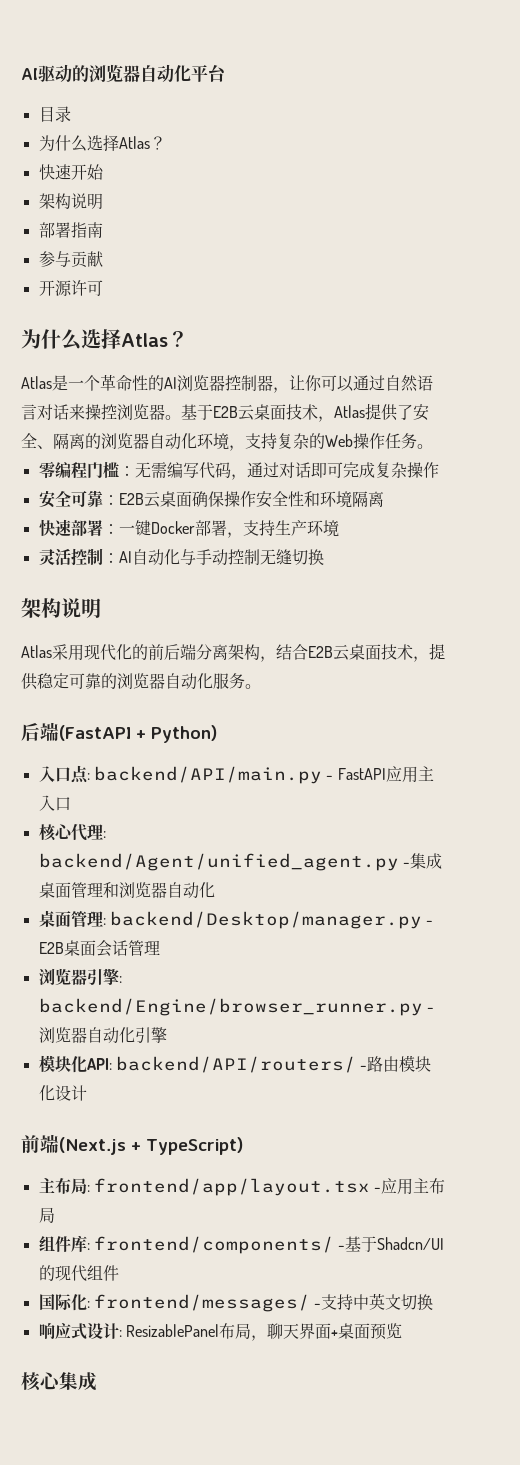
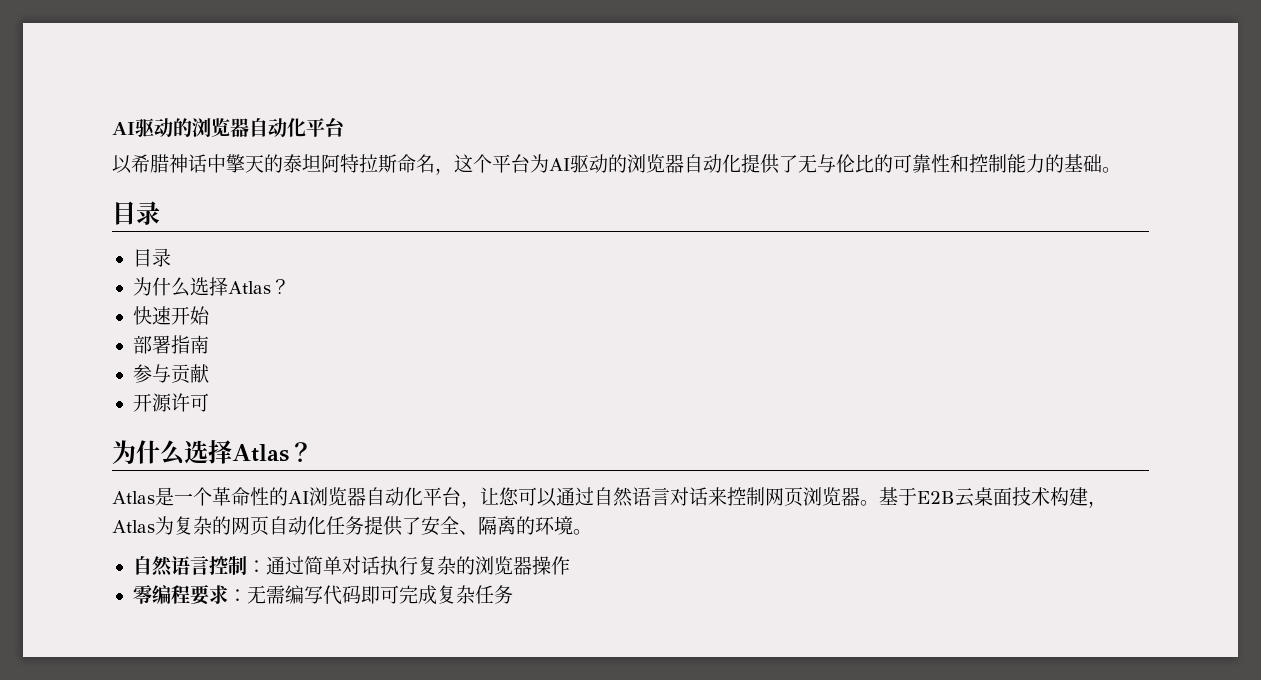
+ 以希腊神话中擎天的泰坦阿特拉斯命名，这个平台为AI驱动的浏览器自动化提供了无与伦比的可靠性和控制能力的基础。
+ 目录
  快速开始
- 架构说明
- Atlas是一个革命性的AI浏览器控制器，让你可以通过自然语言对话来操控浏览器。
+ Atlas是一个革命性的AI浏览器自动化平台，让您可以通过自然语言对话来控制网页浏览器。
- 基于E2B云桌面技术，Atlas提供了安全、隔离的浏览器自动化环境，支持复杂的Web操作任务。
+ 基于E2B云桌面技术构建，Atlas为复杂的网页自动化任务提供了安全、隔离的环境。
+ 自然语言控制：通过简单对话执行复杂的浏览器操作
- 零编程门槛：无需编写代码，通过对话即可完成复杂操作
- 安全可靠：E2B云桌面确保操作安全性和环境隔离
- 快速部署：一键Docker部署，支持生产环境
- 灵活控制：AI自动化与手动控制无缝切换
- 架构说明
- Atlas采用现代化的前后端分离架构，结合E2B云桌面技术，提供稳定可靠的浏览器自动化服务。
- 后端(FastAPI + Python)
- 入口点: backend/API/main.py - FastAPI应用主入口
- 核心代理: backend/Agent/unified_agent.py -集成桌面管理和浏览器自动化
- 桌面管理: backend/Desktop/manager.py - E2B桌面会话管理
- 浏览器引擎: backend/Engine/browser_runner.py -浏览器自动化引擎
- 模块化API: backend/API/routers/ -路由模块化设计
- 前端(Next.js + TypeScript)
- 主布局: frontend/app/layout.tsx -应用主布局
- 组件库: frontend/components/ -基于Shadcn/UI的现代组件
- 国际化: frontend/messages/ -支持中英文切换
- 响应式设计: ResizablePanel布局，聊天界面+桌面预览
- 核心集成
+ 零编程要求：无需编写代码即可完成复杂任务

